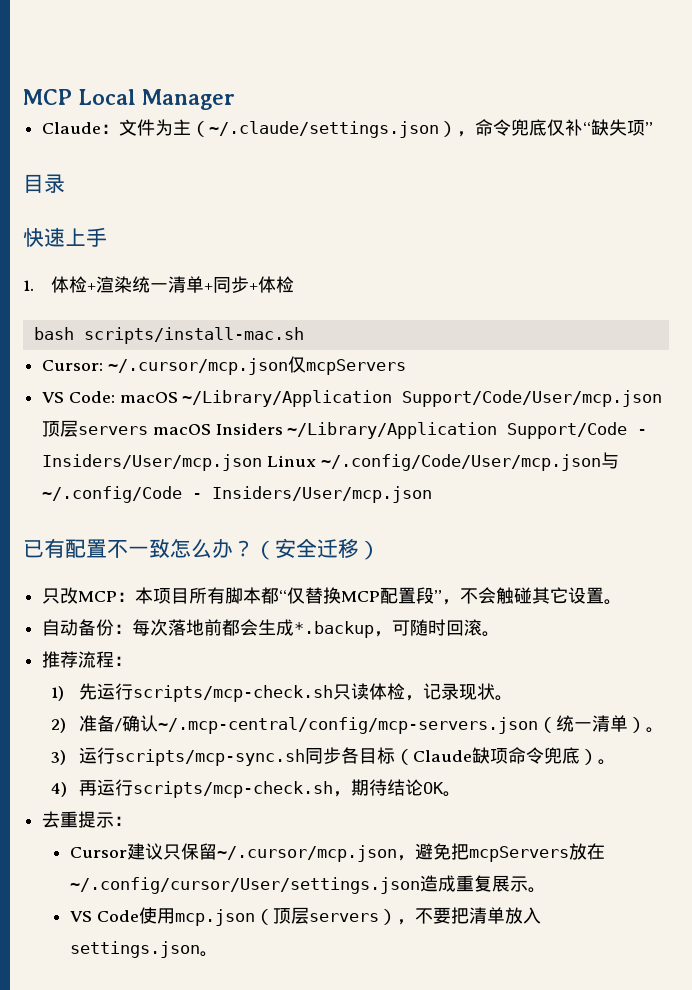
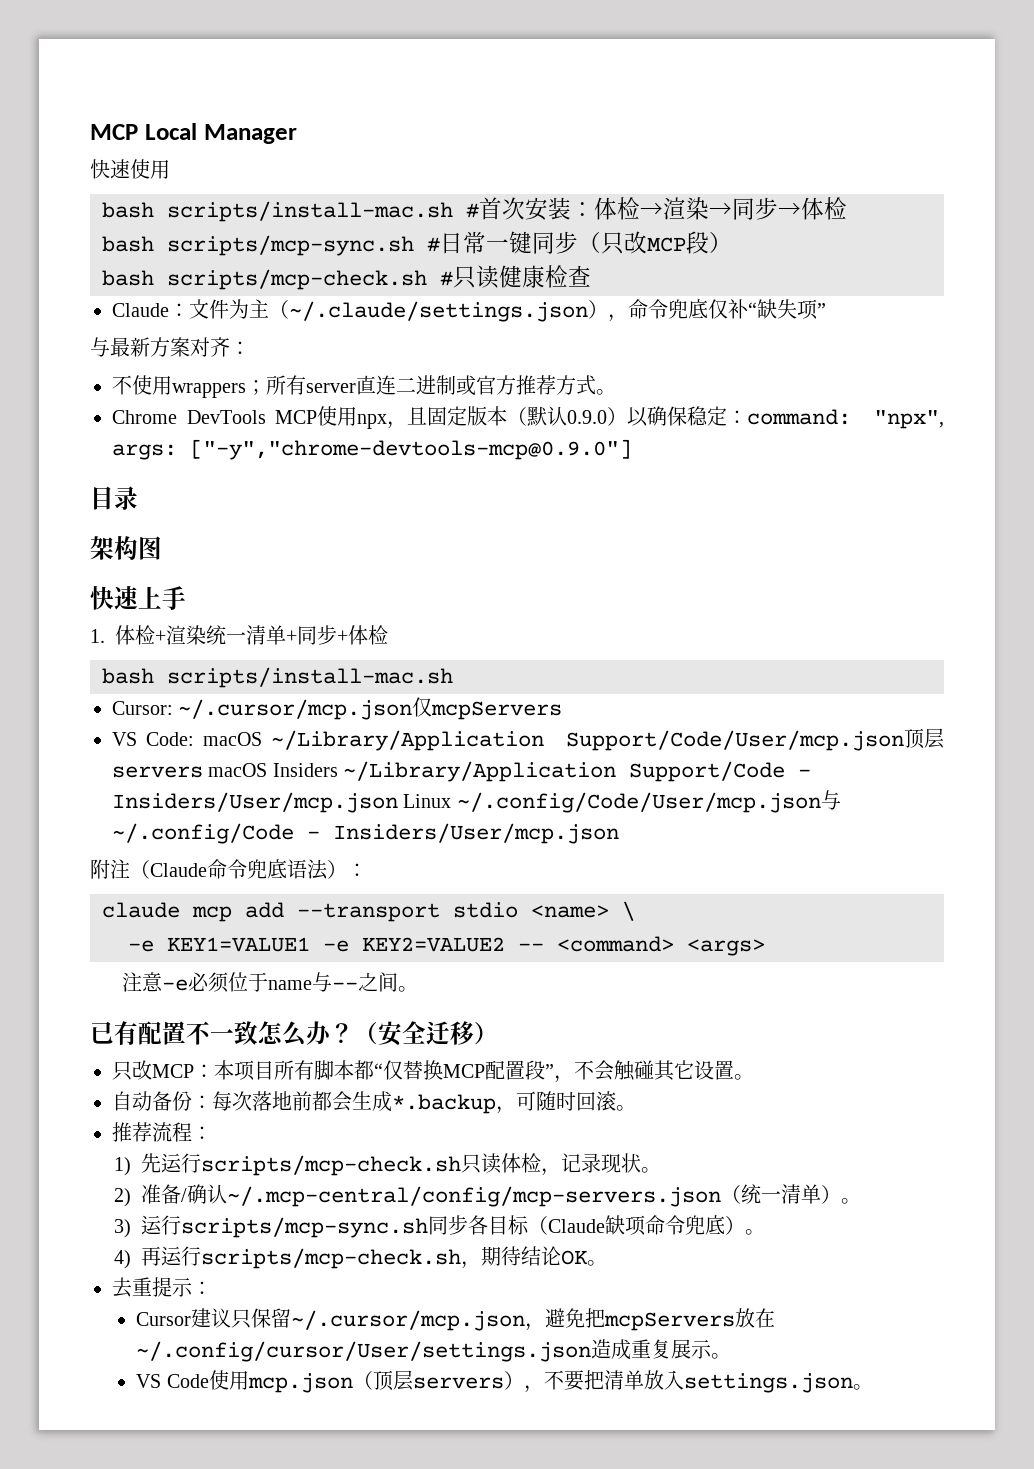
+ 快速使用
+ bash scripts/install-mac.sh #首次安装：体检→渲染→同步→体检
+ bash scripts/mcp-sync.sh #日常一键同步（只改MCP段）
+ bash scripts/mcp-check.sh #只读健康检查
+ 与最新方案对齐：
+ 不使用wrappers；所有server直连二进制或官方推荐方式。
+ Chrome DevTools MCP使用npx，且固定版本（默认0.9.0）以确保稳定：command: "npx", args: ["-y","chrome-devtools-mcp@0.9.0"]
+ 架构图
+ 附注（Claude命令兜底语法）：
+ claude mcp add --transport stdio <name> \
+ -e KEY1=VALUE1 -e KEY2=VALUE2 -- <command> <args>
+ 注意-e必须位于name与--之间。

